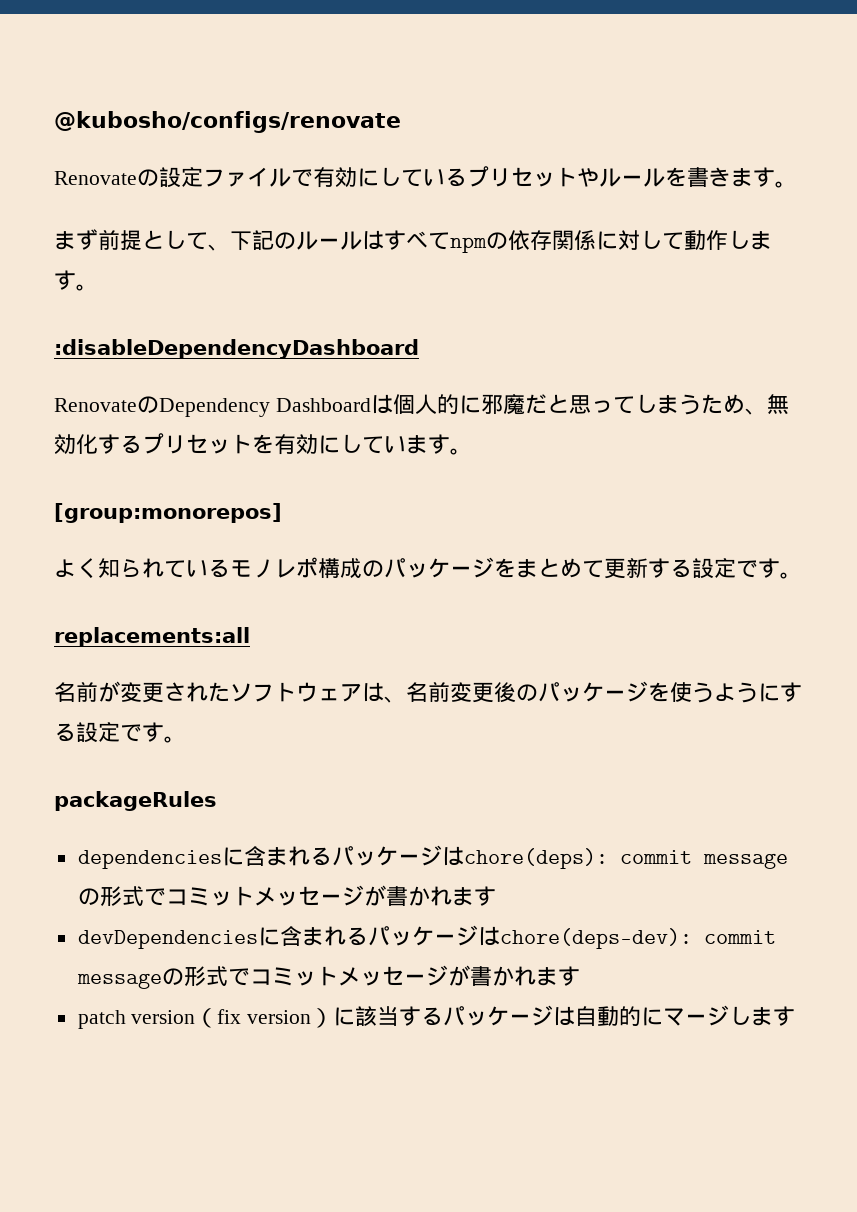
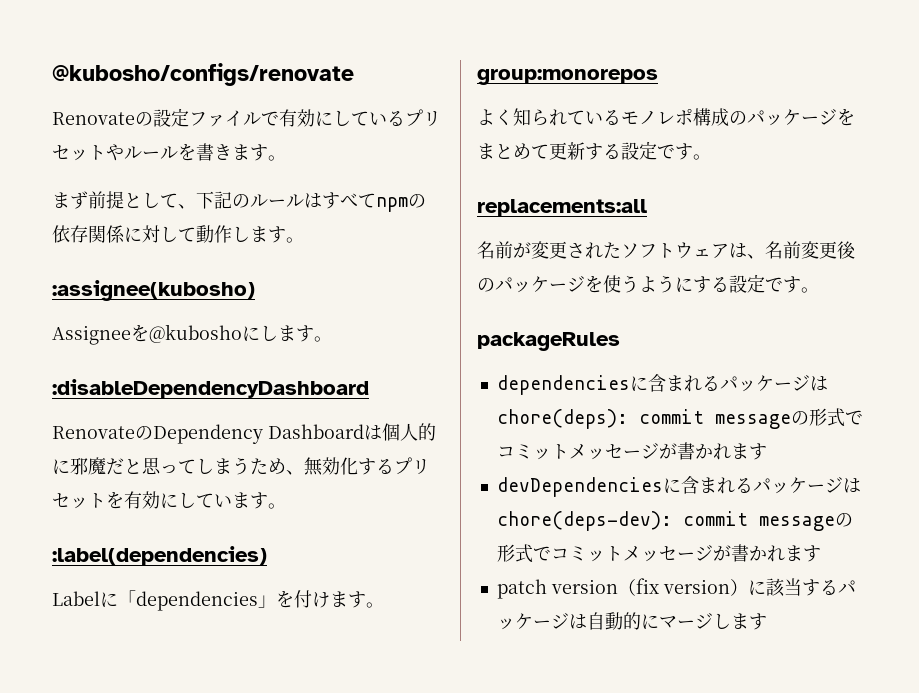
+ :assignee(kubosho)
+ Assigneeを@kuboshoにします。
- [group:monorepos]
+ :label(dependencies)
+ Labelに「dependencies」を付けます。
+ group:monorepos

